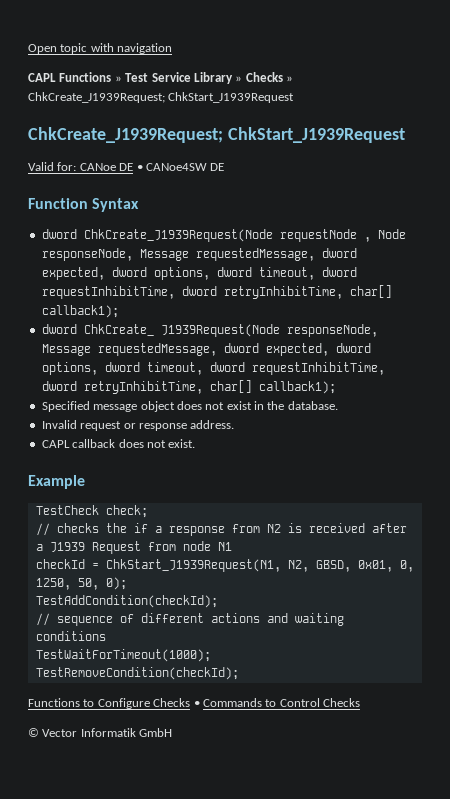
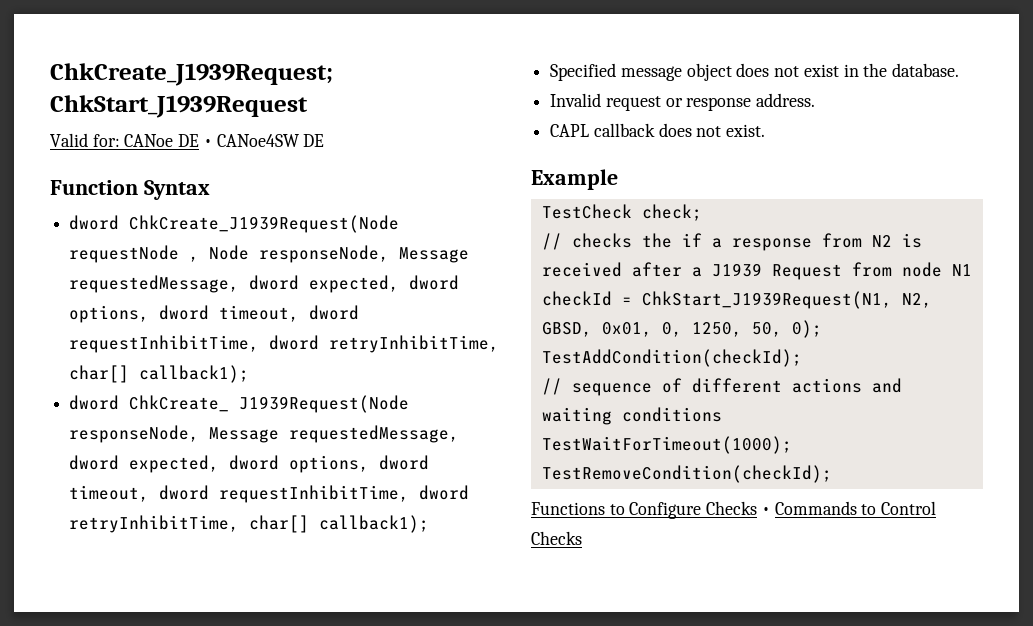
- Open topic with navigation
- CAPL Functions » Test Service Library » Checks » ChkCreate_J1939Request; ChkStart_J1939Request
- © Vector Informatik GmbH

